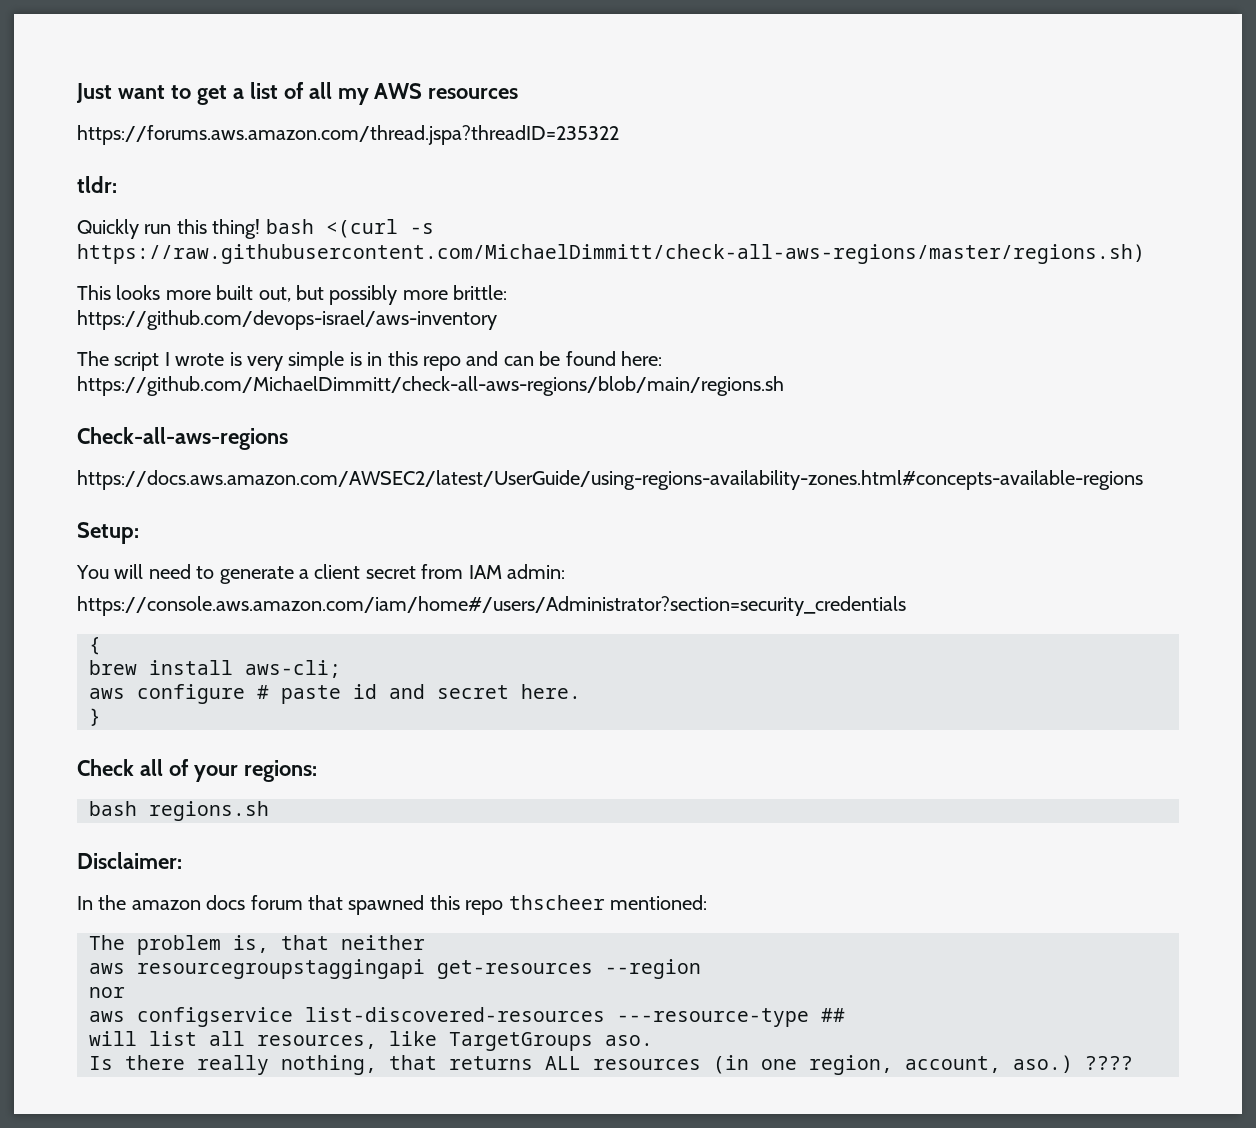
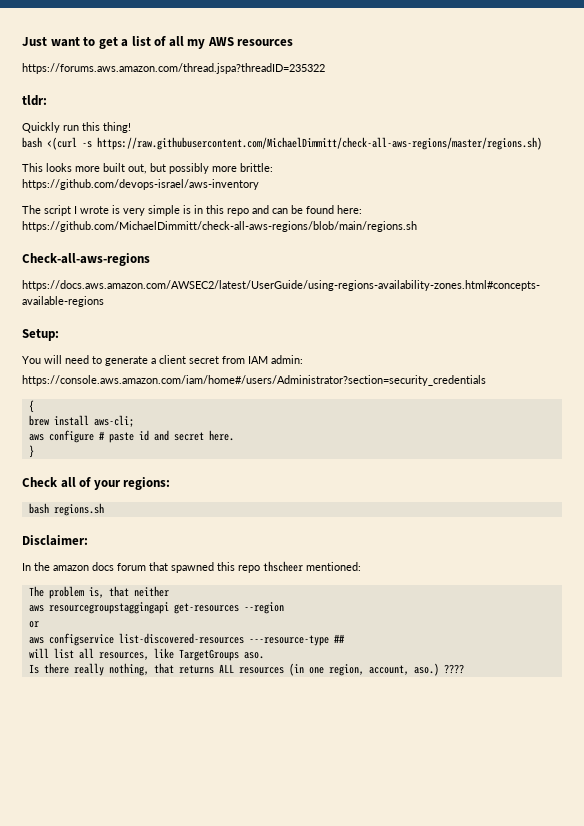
- Quickly run this thing! bash <(curl -s https://raw.githubusercontent.com/MichaelDimmitt/check-all-aws-regions/master/regions.sh)
+ Quickly run this thing!
+ bash <(curl -s https://raw.githubusercontent.com/MichaelDimmitt/check-all-aws-regions/master/regions.sh)
- nor
+ or

